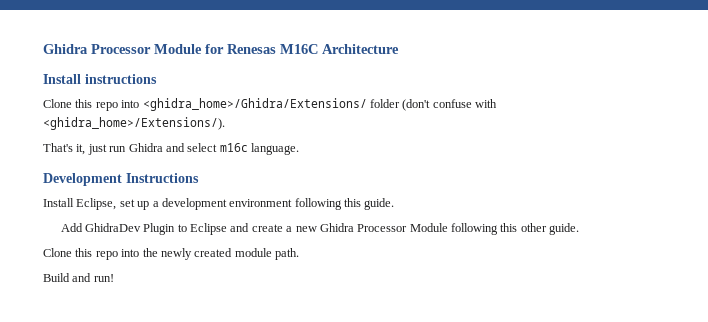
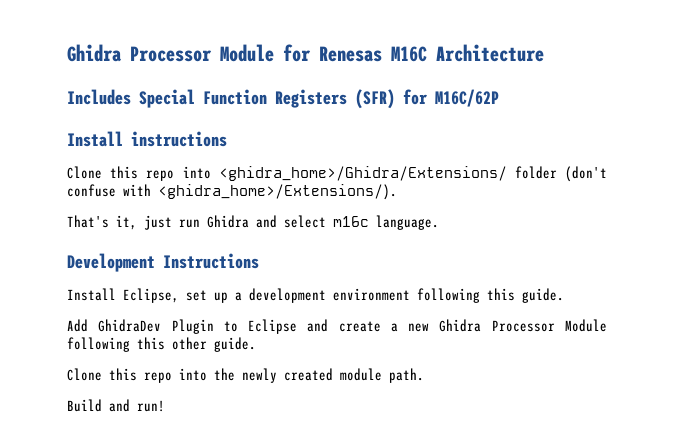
+ Includes Special Function Registers (SFR) for M16C/62P

